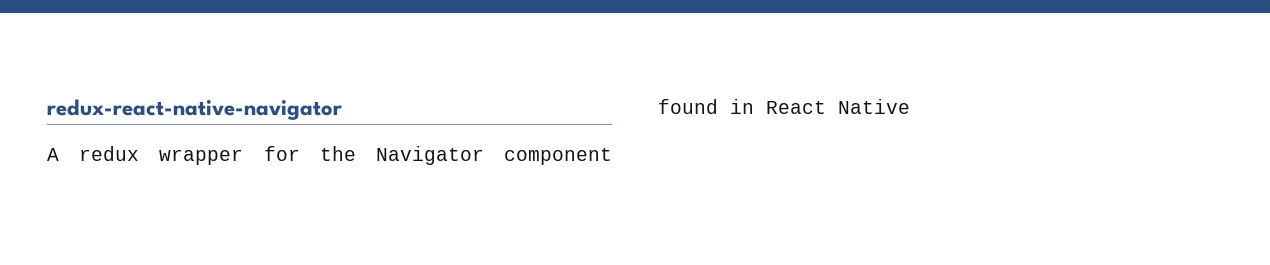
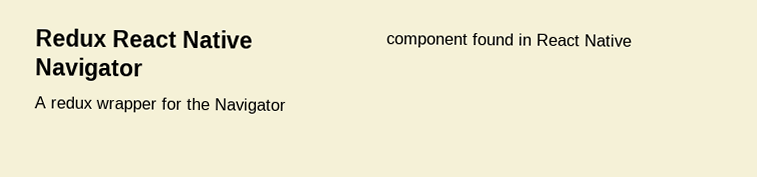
- redux-react-native-navigator
+ Redux React Native Navigator

